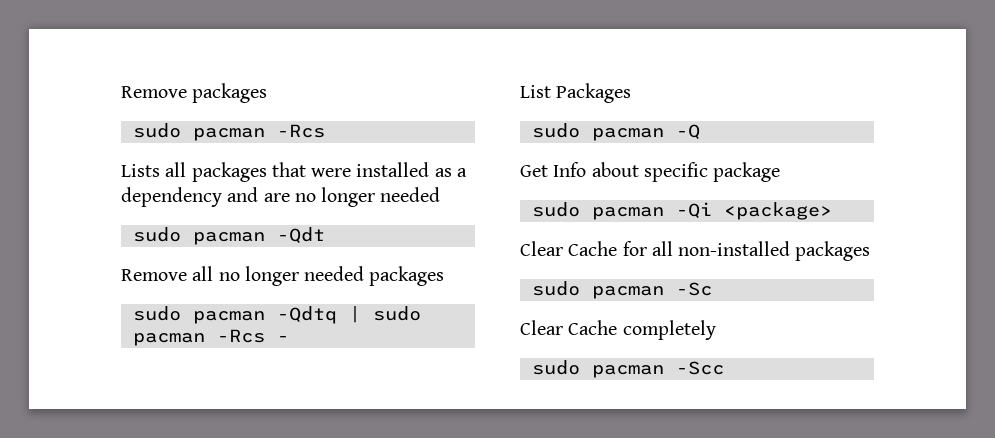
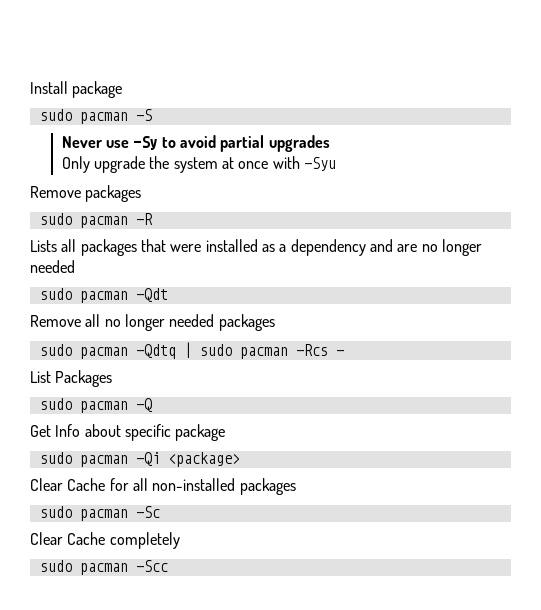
+ Install package
+ sudo pacman -S
+ Never use -Sy to avoid partial upgrades
+ Only upgrade the system at once with -Syu
  Remove packages
- sudo pacman -Rcs
+ sudo pacman -R

